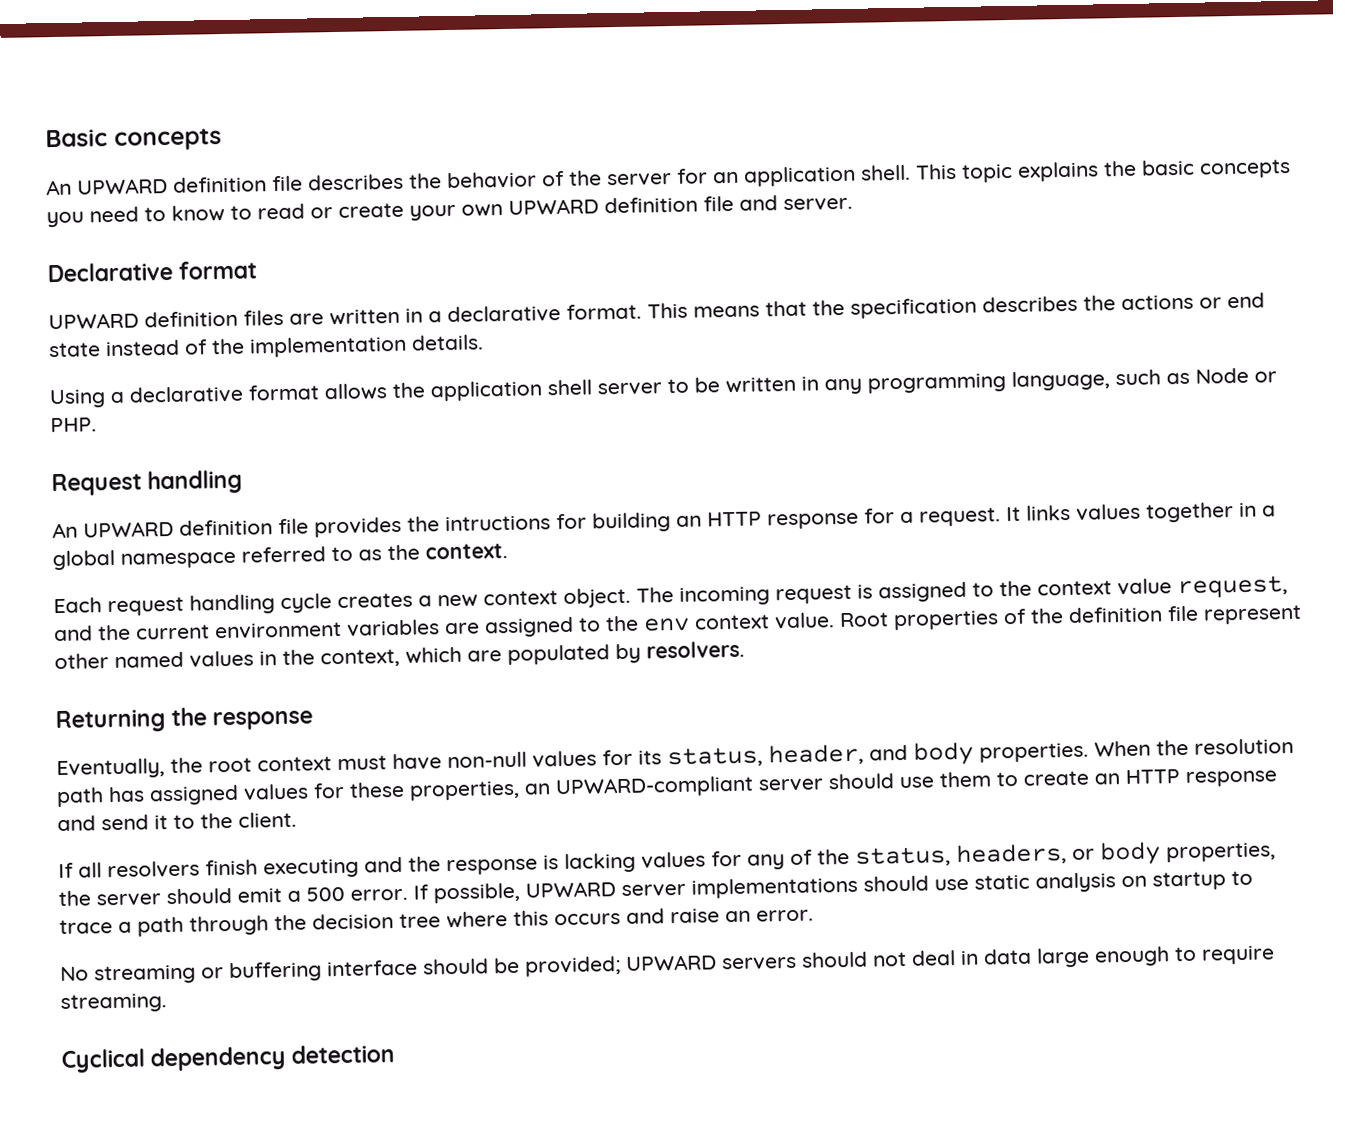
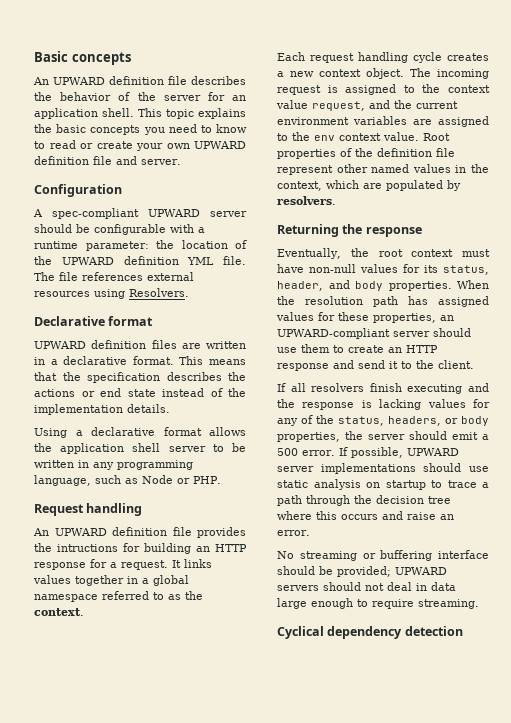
+ Configuration
+ A spec-compliant UPWARD server should be configurable with a runtime parameter: the location of the UPWARD definition YML file. The file references external resources using Resolvers.

